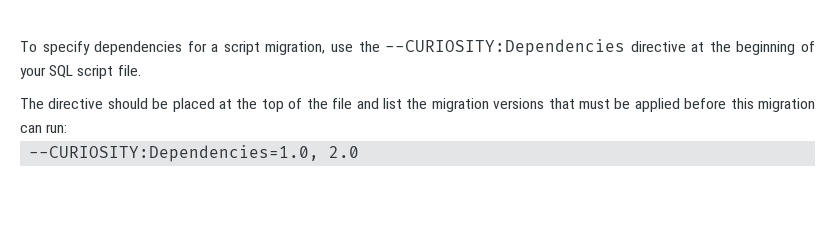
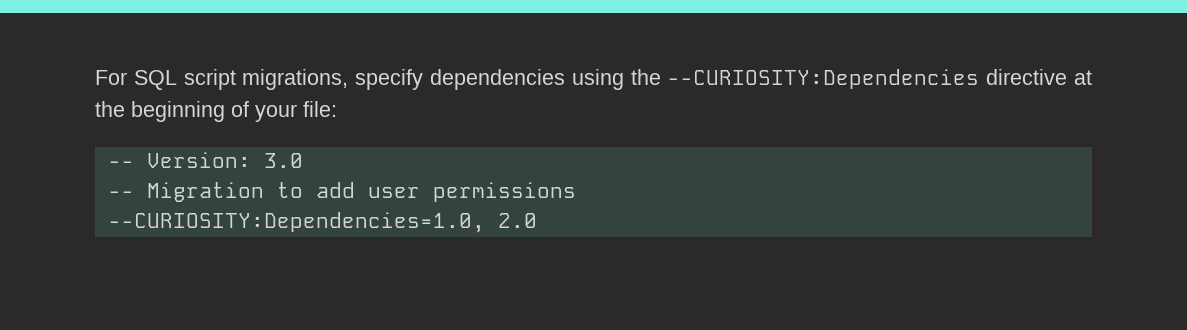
- To specify dependencies for a script migration, use the --CURIOSITY:Dependencies directive at the beginning of your SQL script file.
- The directive should be placed at the top of the file and list the migration versions that must be applied before this migration can run:
+ For SQL script migrations, specify dependencies using the --CURIOSITY:Dependencies directive at the beginning of your file:
+ -- Version: 3.0
+ -- Migration to add user permissions

